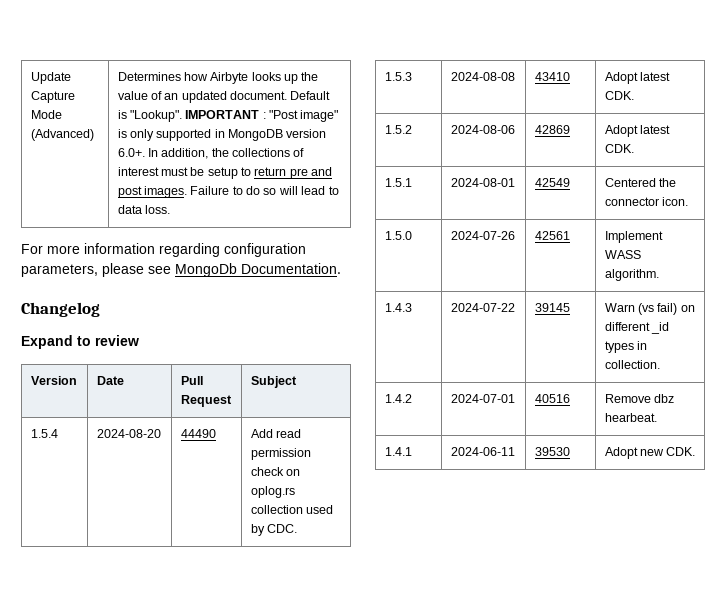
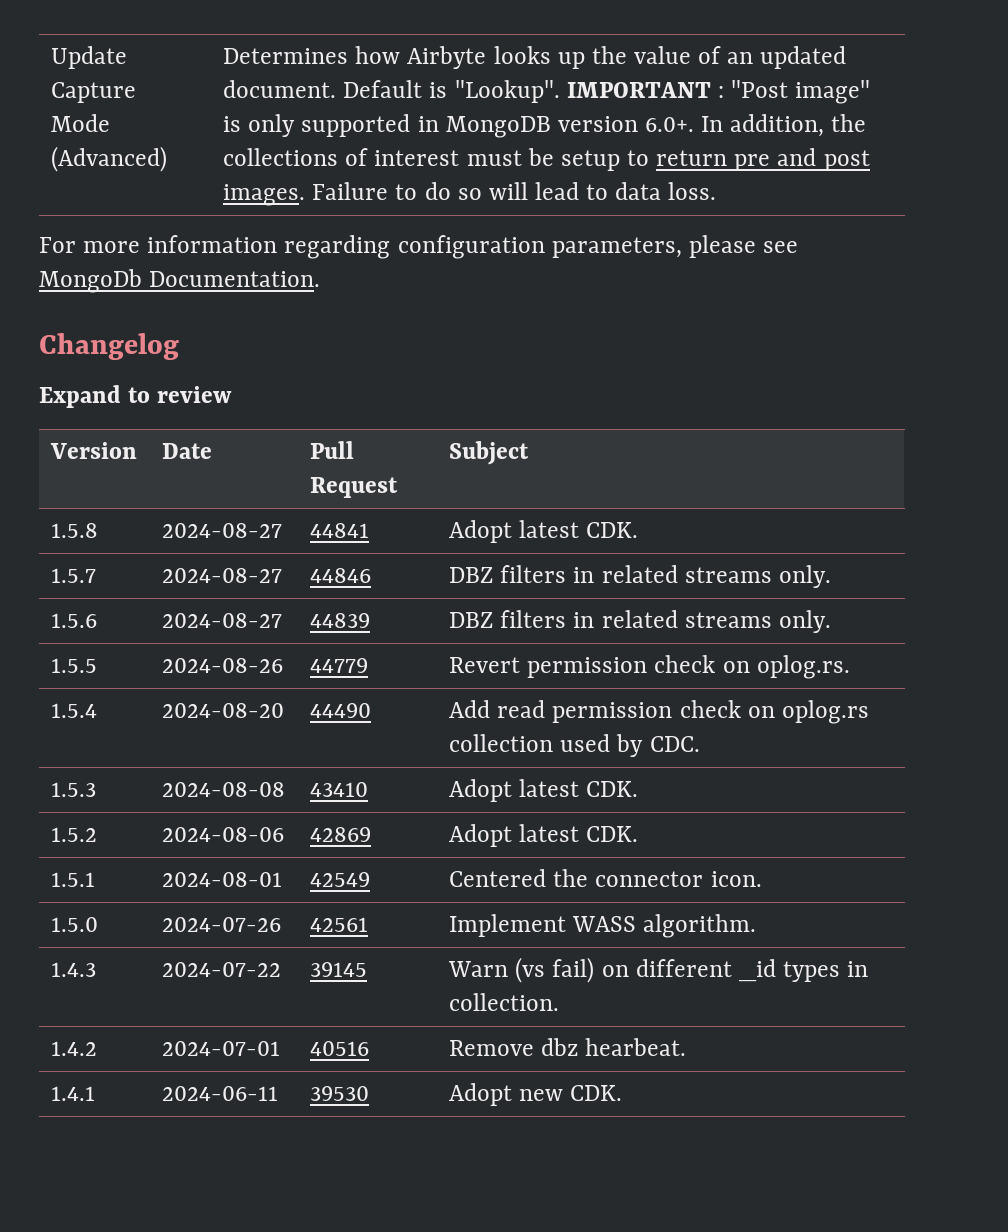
+ 1.5.8 | 2024-08-27 | 44841 | Adopt latest CDK.
+ 1.5.7 | 2024-08-27 | 44846 | DBZ filters in related streams only.
+ 1.5.6 | 2024-08-27 | 44839 | DBZ filters in related streams only.
+ 1.5.5 | 2024-08-26 | 44779 | Revert permission check on oplog.rs.

